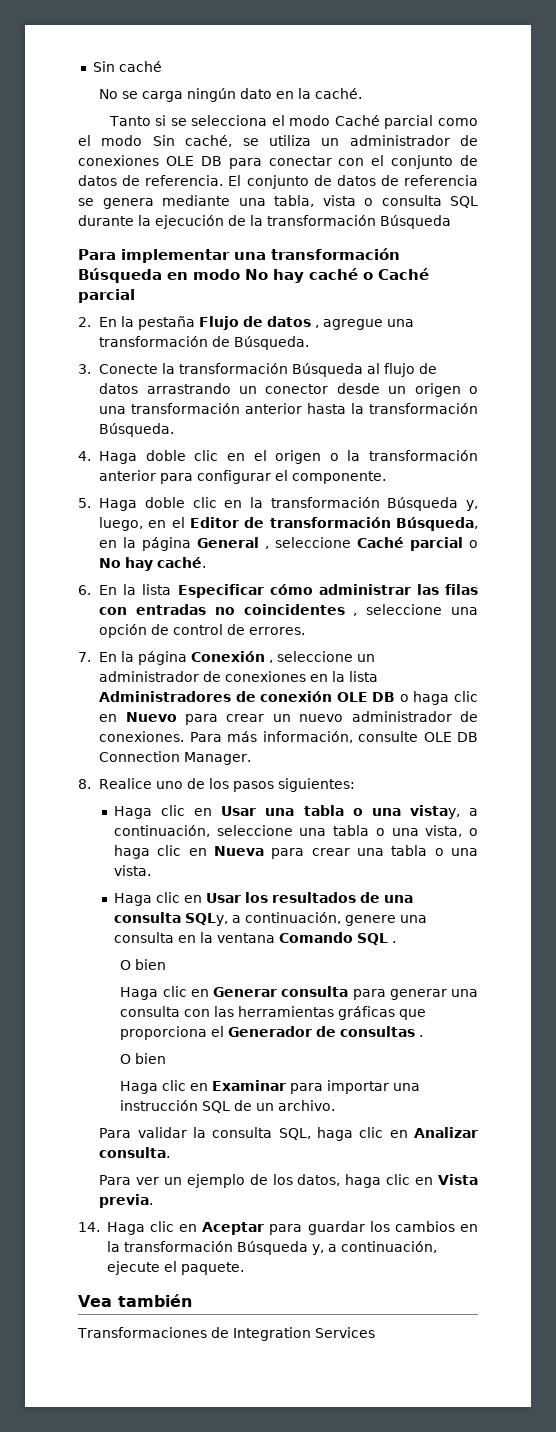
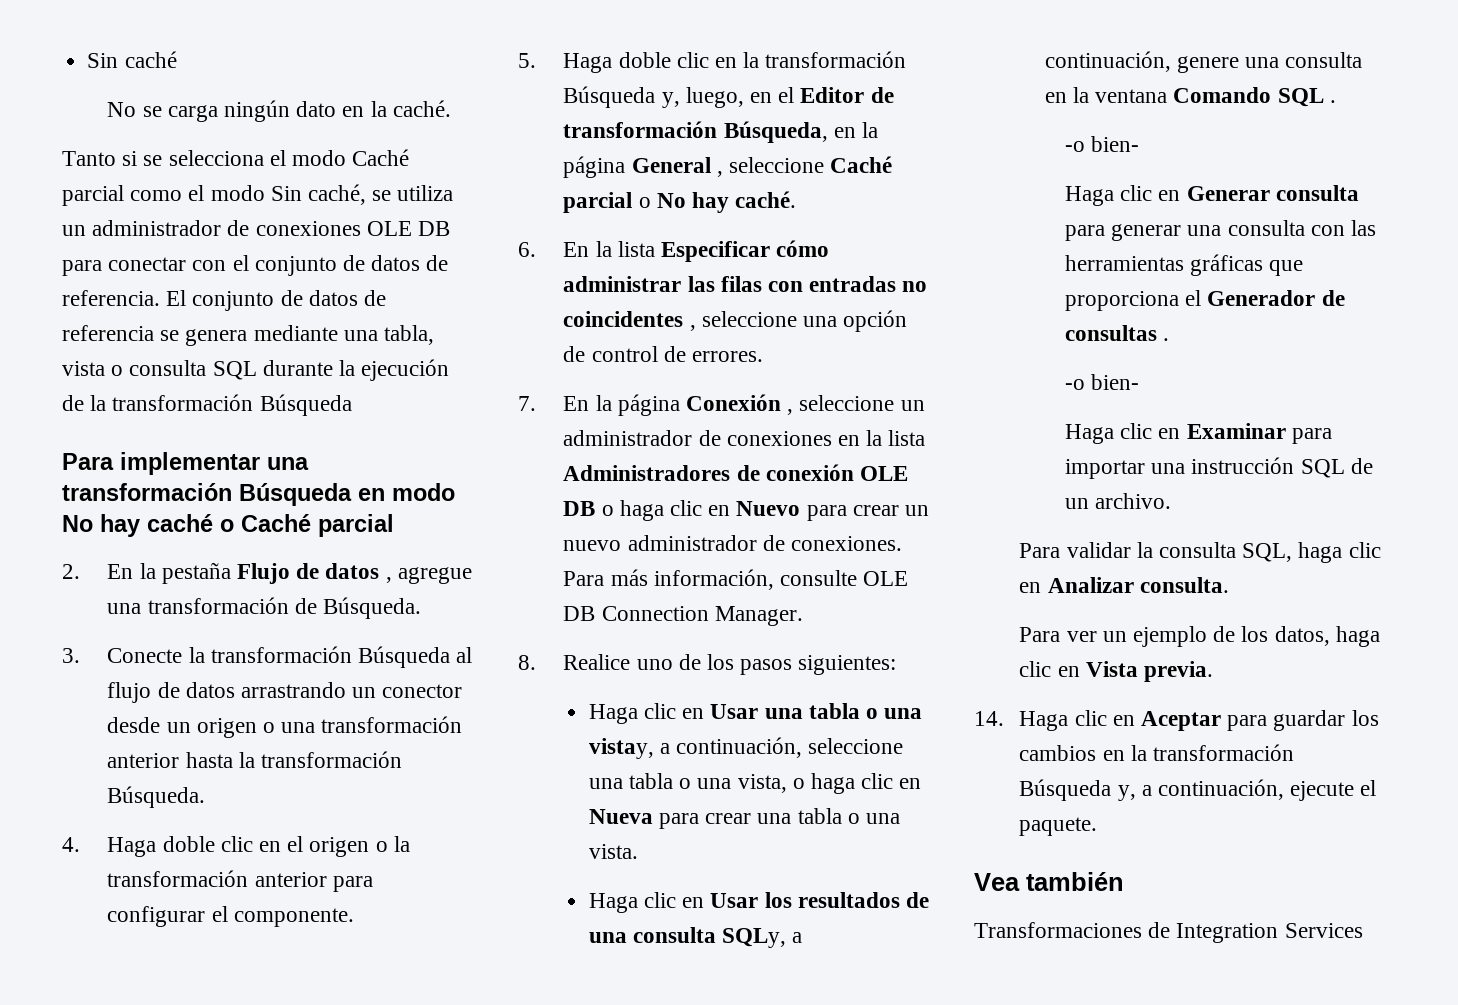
  Haga clic en Usar los resultados de una consulta SQLy, a continuación, genere una consulta en la ventana Comando SQL .
- O bien
+ -o bien-
  Haga clic en Generar consulta para generar una consulta con las herramientas gráficas que proporciona el Generador de consultas .
- O bien
+ -o bien-

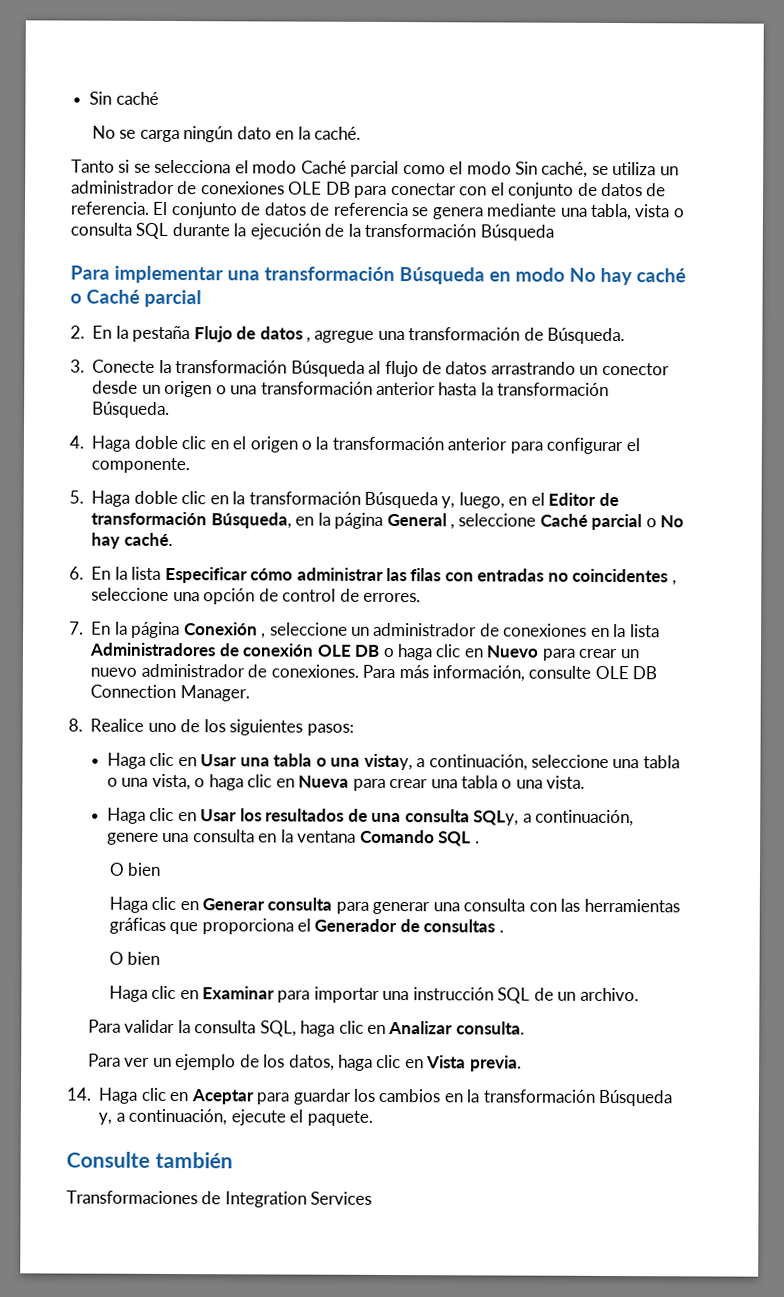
- 8. Realice uno de los pasos siguientes:
+ 8. Realice uno de los siguientes pasos:
  Haga clic en Usar los resultados de una consulta SQLy, a continuación, genere una consulta en la ventana Comando SQL .
- -o bien-
+ O bien
  Haga clic en Generar consulta para generar una consulta con las herramientas gráficas que proporciona el Generador de consultas .
- -o bien-
+ O bien
- Vea también
+ Consulte también

